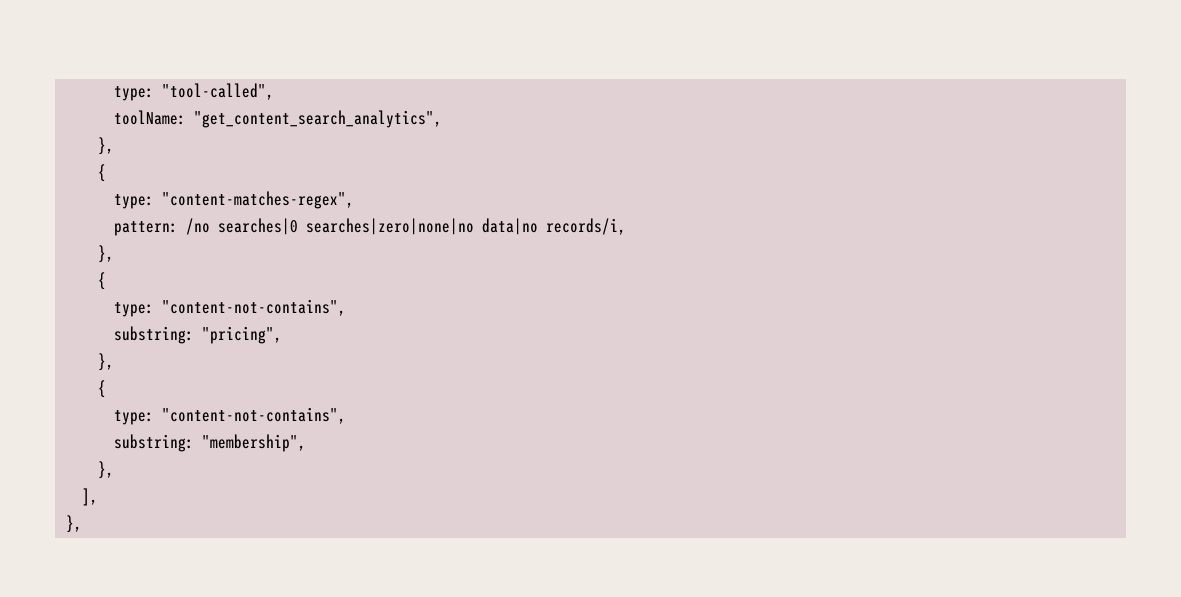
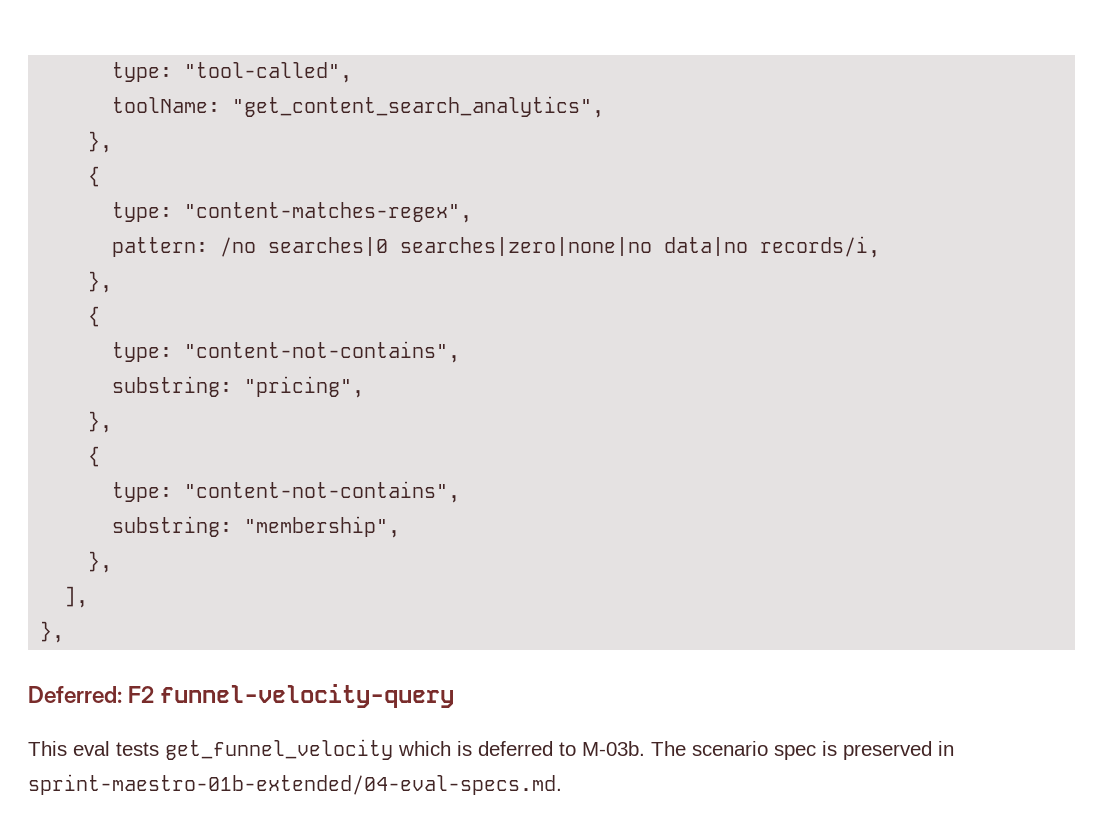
+ Deferred: F2 funnel-velocity-query
+ This eval tests get_funnel_velocity which is deferred to M-03b. The scenario spec is preserved in sprint-maestro-01b-extended/04-eval-specs.md.

